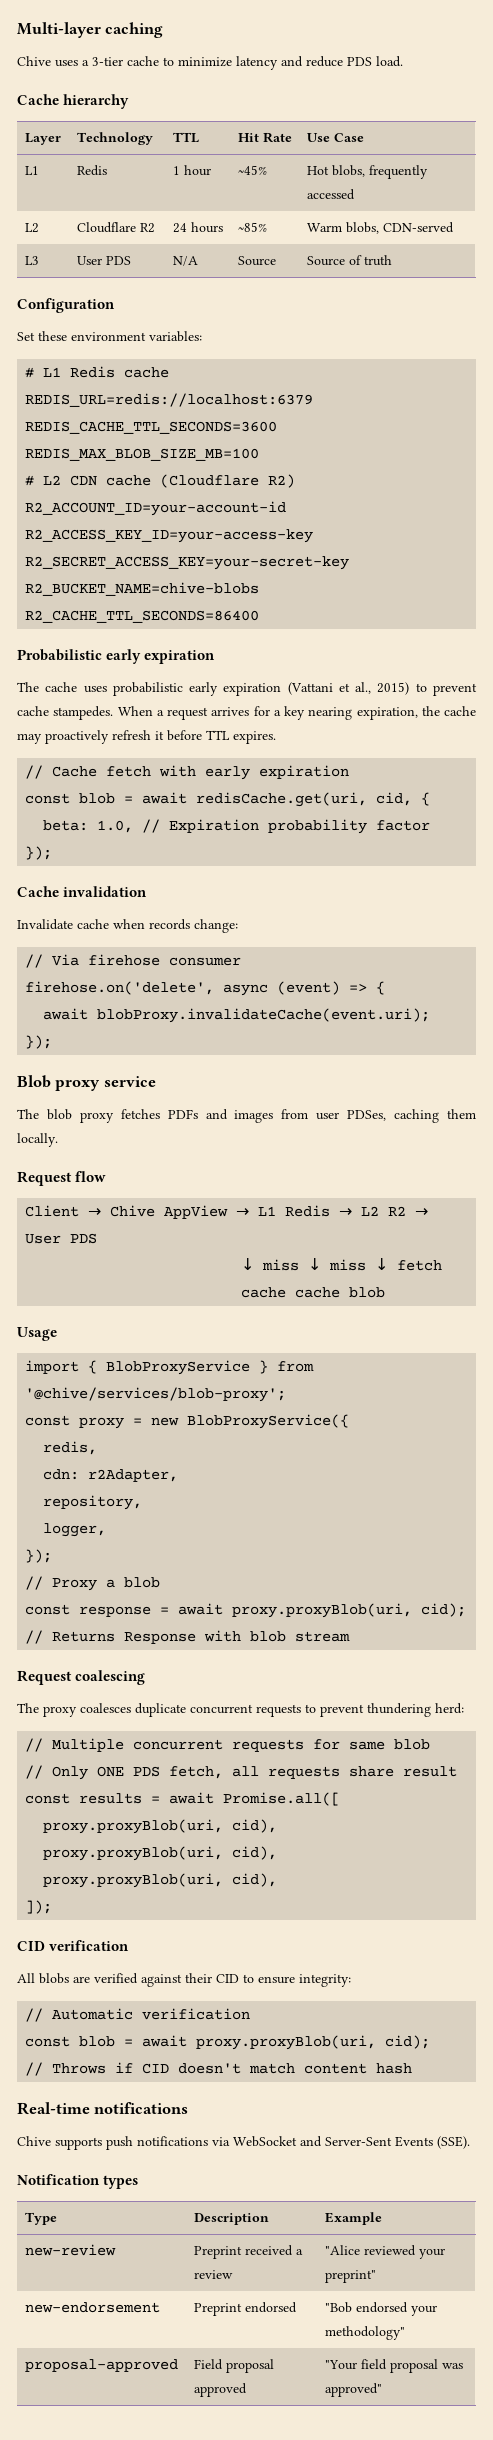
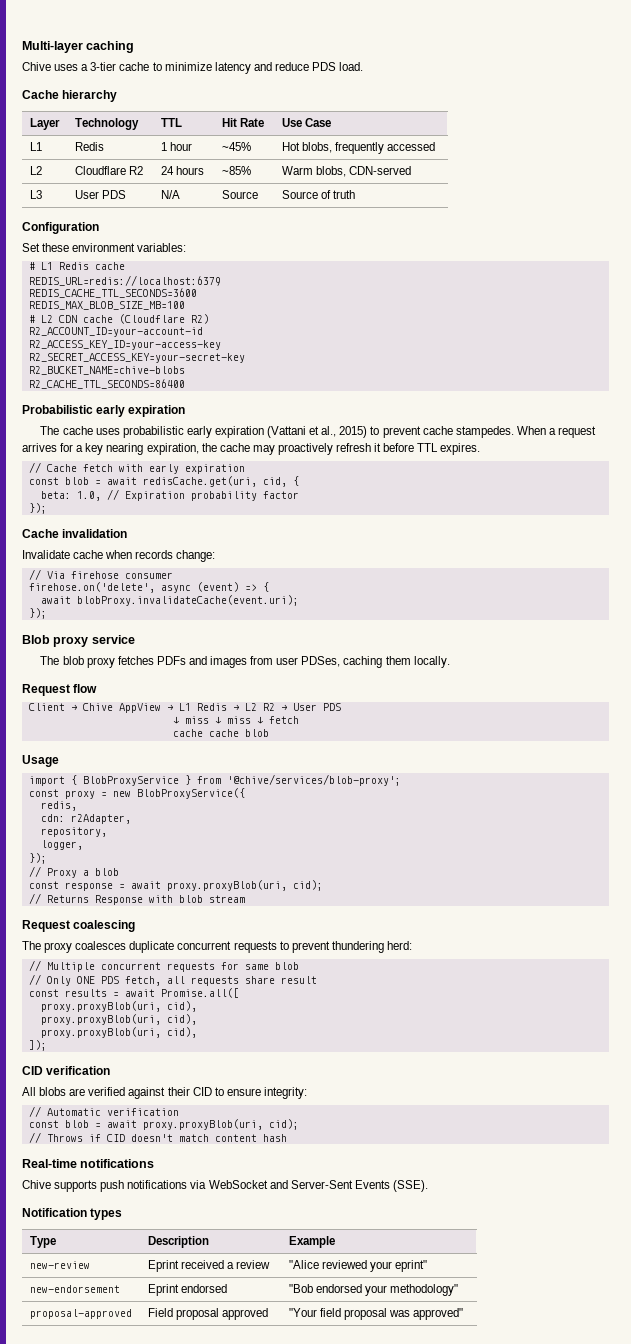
- new-review | Preprint received a review | "Alice reviewed your preprint"
+ new-review | Eprint received a review | "Alice reviewed your eprint"
- new-endorsement | Preprint endorsed | "Bob endorsed your methodology"
+ new-endorsement | Eprint endorsed | "Bob endorsed your methodology"

